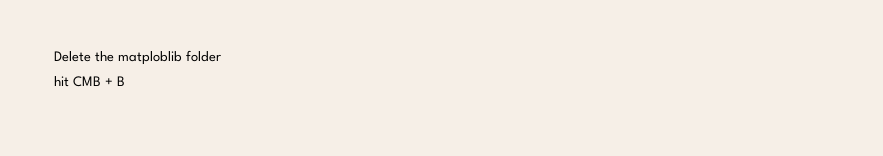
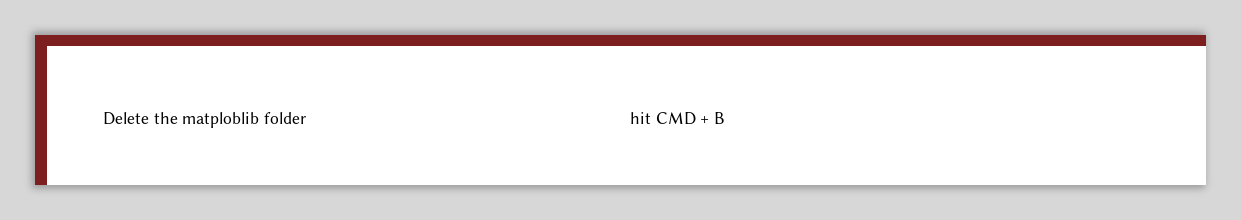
- hit CMB + B
+ hit CMD + B

